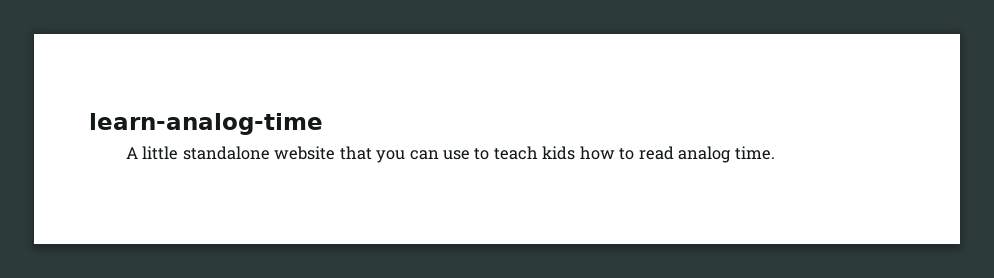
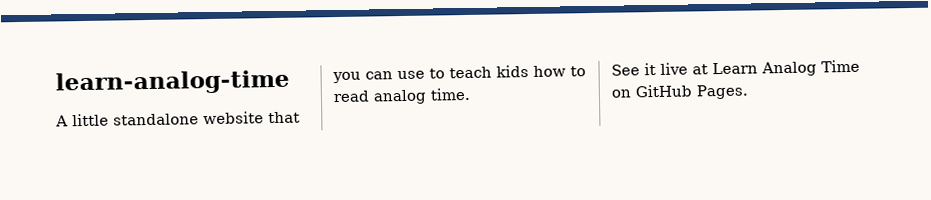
+ See it live at Learn Analog Time on GitHub Pages.

